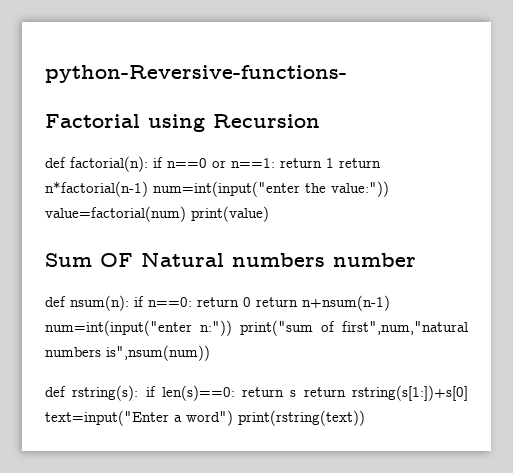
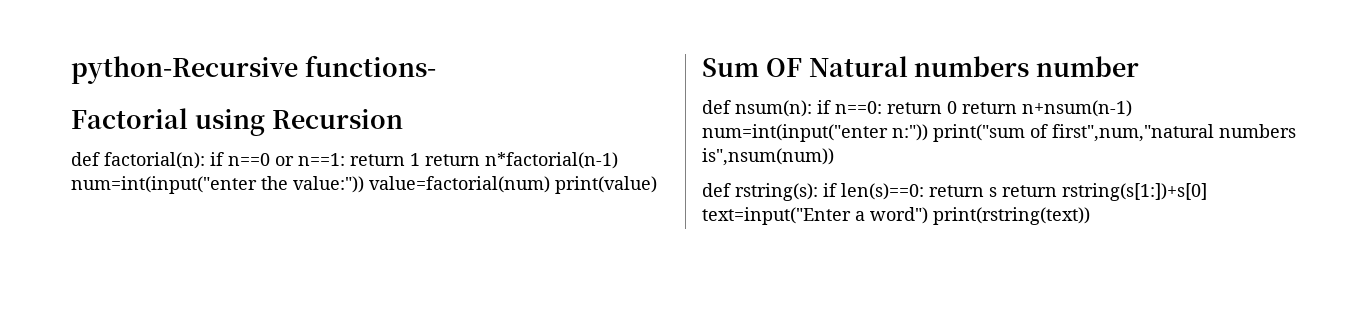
- python-Reversive-functions-
+ python-Recursive functions-

